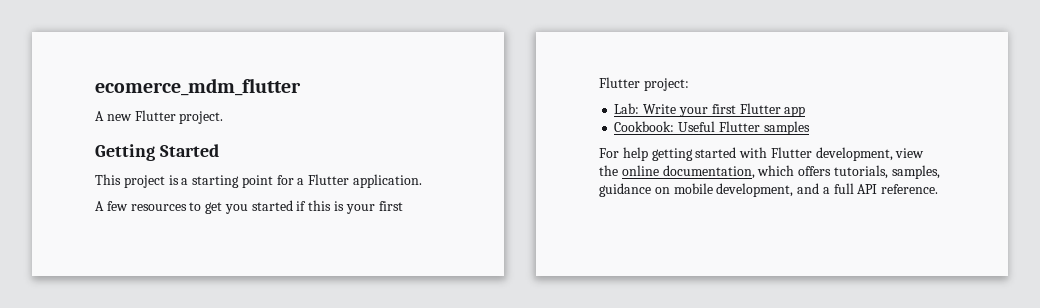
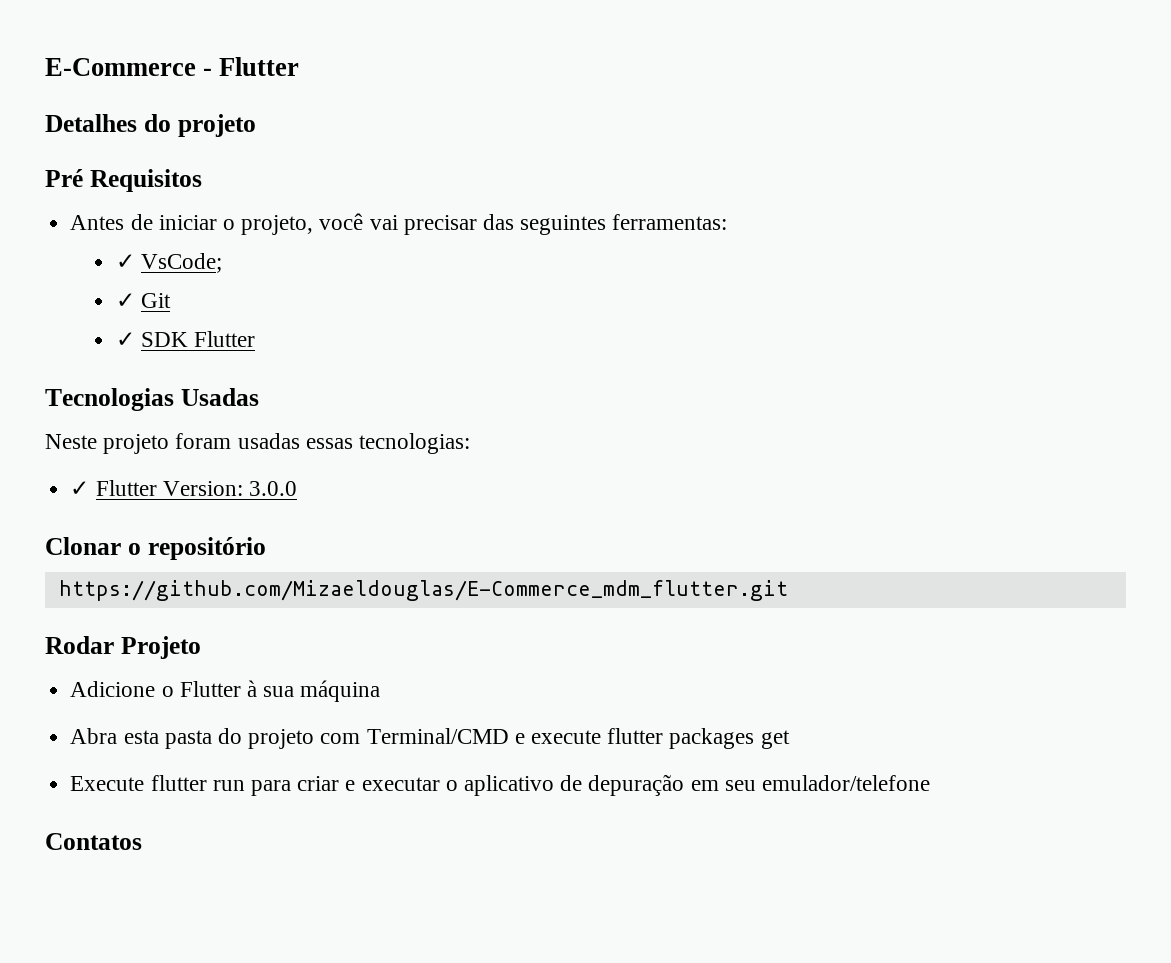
- ecomerce_mdm_flutter
- A new Flutter project.
- Getting Started
- This project is a starting point for a Flutter application.
- A few resources to get you started if this is your first Flutter project:
- Lab: Write your first Flutter app
- Cookbook: Useful Flutter samples
- For help getting started with Flutter development, view the online documentation, which offers tutorials, samples, guidance on mobile development, and a full API reference.
+ E-Commerce - Flutter
+ Detalhes do projeto
+ Pré Requisitos
+ Antes de iniciar o projeto, você vai precisar das seguintes ferramentas:
+ ✓ VsCode;
+ ✓ Git
+ ✓ SDK Flutter
+ Tecnologias Usadas
+ Neste projeto foram usadas essas tecnologias:
+ ✓ Flutter Version: 3.0.0
+ Clonar o repositório
+ https://github.com/Mizaeldouglas/E-Commerce_mdm_flutter.git
+ Rodar Projeto
+ Adicione o Flutter à sua máquina
+ Abra esta pasta do projeto com Terminal/CMD e execute flutter packages get
+ Execute flutter run para criar e executar o aplicativo de depuração em seu emulador/telefone
+ Contatos

